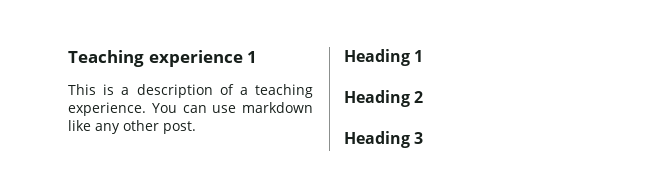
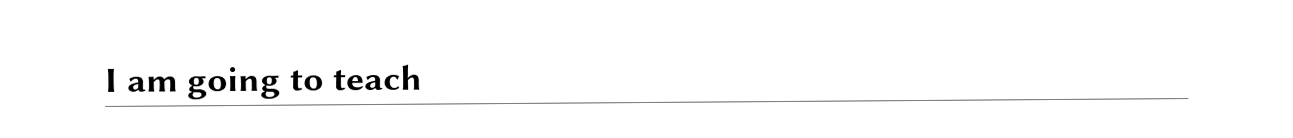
- Teaching experience 1
- This is a description of a teaching experience. You can use markdown like any other post.
- Heading 1
- Heading 2
- Heading 3
+ I am going to teach

